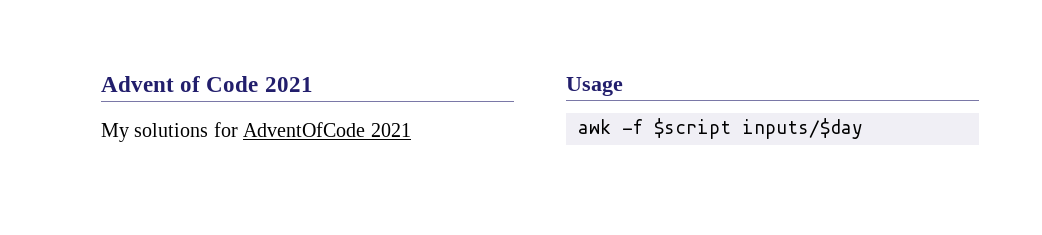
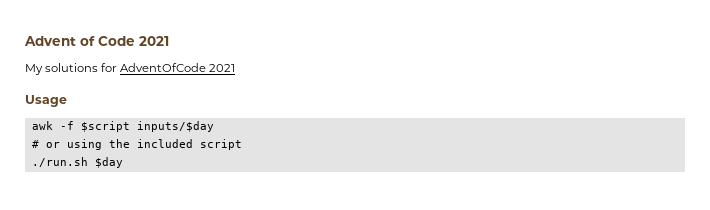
+ # or using the included script
+ ./run.sh $day

